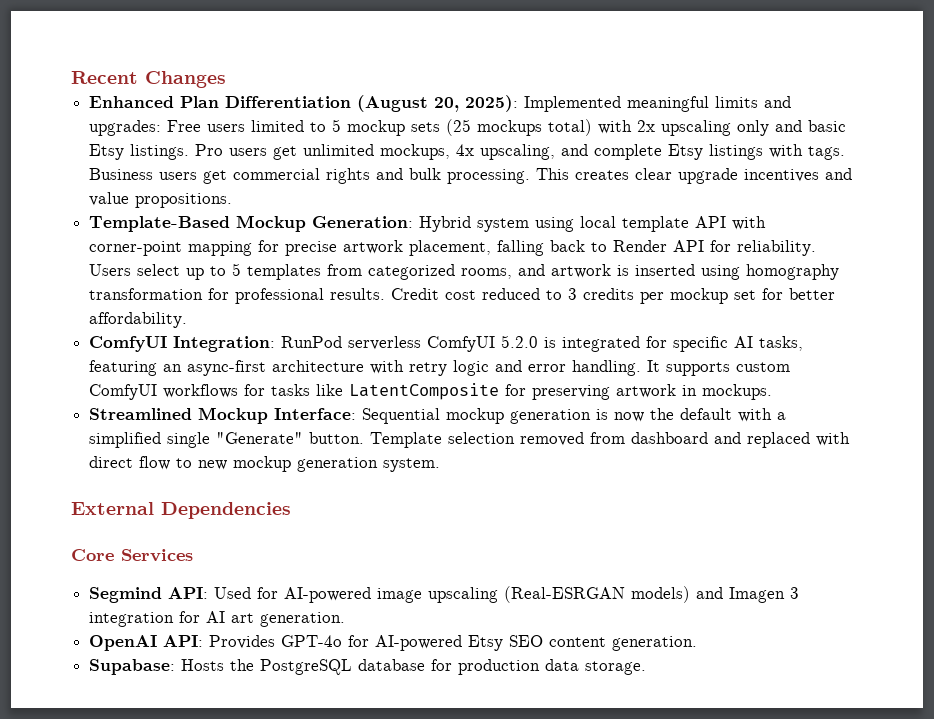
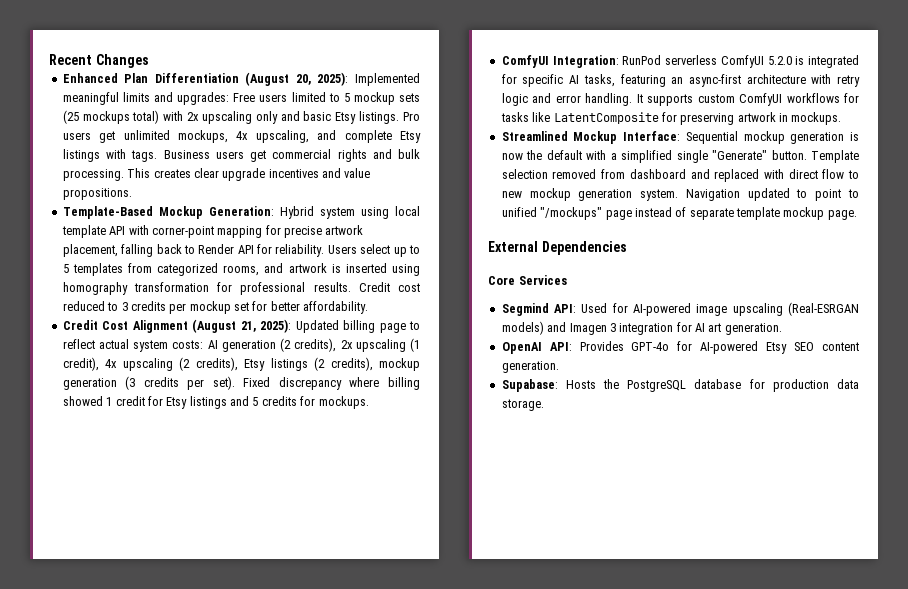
+ Credit Cost Alignment (August 21, 2025): Updated billing page to reflect actual system costs: AI generation (2 credits), 2x upscaling (1 credit), 4x upscaling (2 credits), Etsy listings (2 credits), mockup generation (3 credits per set). Fixed discrepancy where billing showed 1 credit for Etsy listings and 5 credits for mockups.
+ Navigation updated to point to unified "/mockups" page instead of separate template mockup page.

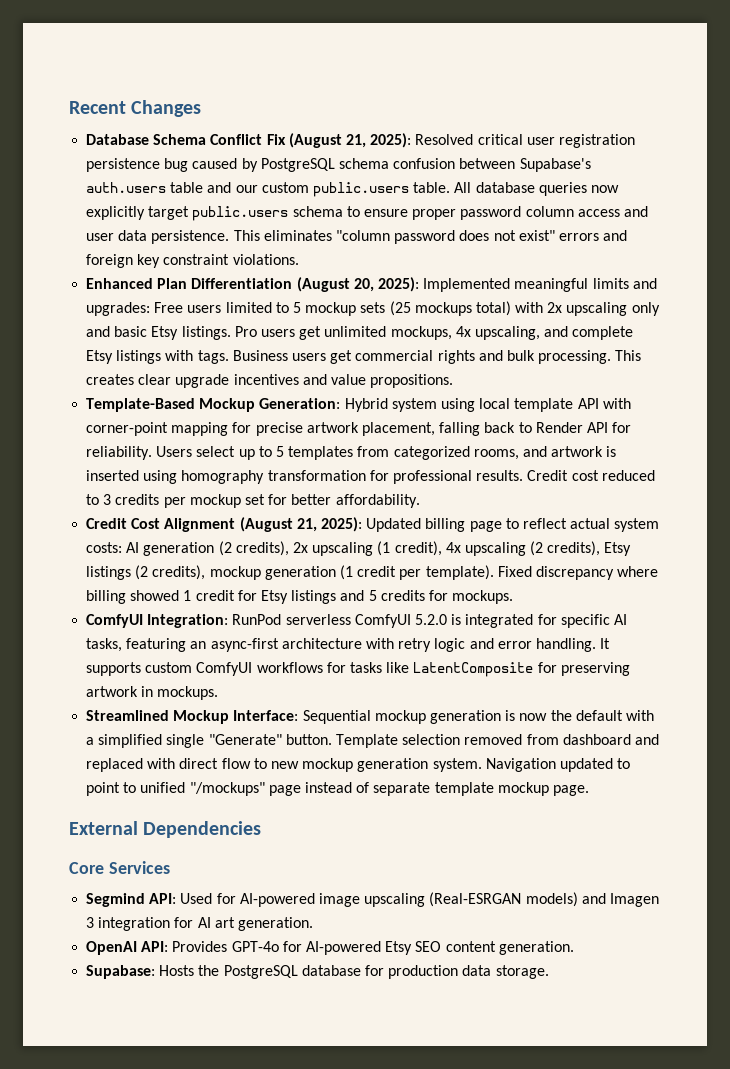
+ Database Schema Conflict Fix (August 21, 2025): Resolved critical user registration persistence bug caused by PostgreSQL schema confusion between Supabase's auth.users table and our custom public.users table. All database queries now explicitly target public.users schema to ensure proper password column access and user data persistence. This eliminates "column password does not exist" errors and foreign key constraint violations.
- Credit Cost Alignment (August 21, 2025): Updated billing page to reflect actual system costs: AI generation (2 credits), 2x upscaling (1 credit), 4x upscaling (2 credits), Etsy listings (2 credits), mockup generation (3 credits per set).
+ Credit Cost Alignment (August 21, 2025): Updated billing page to reflect actual system costs: AI generation (2 credits), 2x upscaling (1 credit), 4x upscaling (2 credits), Etsy listings (2 credits), mockup generation (1 credit per template).

